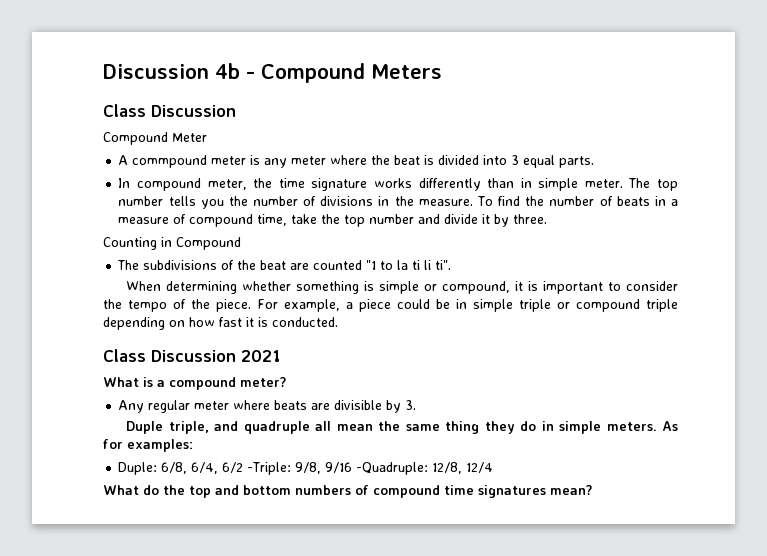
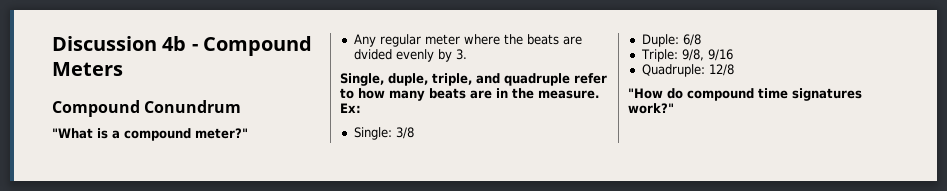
  Discussion 4b - Compound Meters
- Class Discussion
- Compound Meter
- A commpound meter is any meter where the beat is divided into 3 equal parts.
- In compound meter, the time signature works differently than in simple meter. The top number tells you the number of divisions in the measure. To find the number of beats in a measure of compound time, take the top number and divide it by three.
- Counting in Compound
- The subdivisions of the beat are counted "1 to la ti li ti".
- When determining whether something is simple or compound, it is important to consider the tempo of the piece. For example, a piece could be in simple triple or compound triple depending on how fast it is conducted.
- Class Discussion 2021
- What is a compound meter?
+ Compound Conundrum
+ "What is a compound meter?"
- Any regular meter where beats are divisible by 3.
+ Any regular meter where the beats are dvided evenly by 3.
- Duple triple, and quadruple all mean the same thing they do in simple meters. As for examples:
- Duple: 6/8, 6/4, 6/2 -Triple: 9/8, 9/16 -Quadruple: 12/8, 12/4
- What do the top and bottom numbers of compound time signatures mean?
+ Single, duple, triple, and quadruple refer to how many beats are in the measure. Ex:
+ Single: 3/8
+ Duple: 6/8
+ Triple: 9/8, 9/16
+ Quadruple: 12/8
+ "How do compound time signatures work?"

